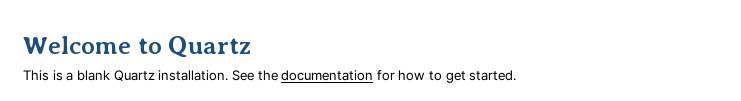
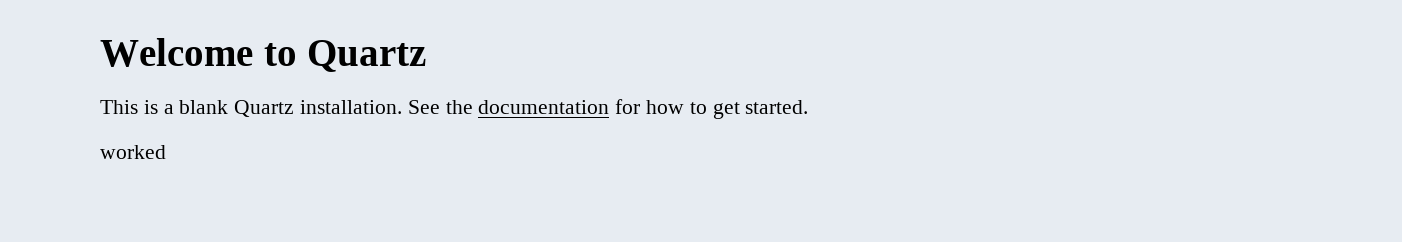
+ worked

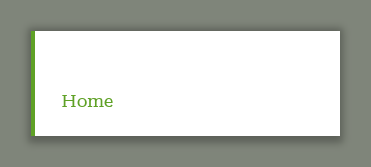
- Welcome to Quartz
- This is a blank Quartz installation. See the documentation for how to get started.
- worked
+ Home

